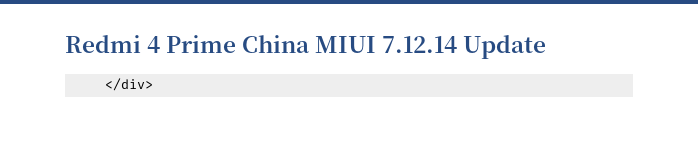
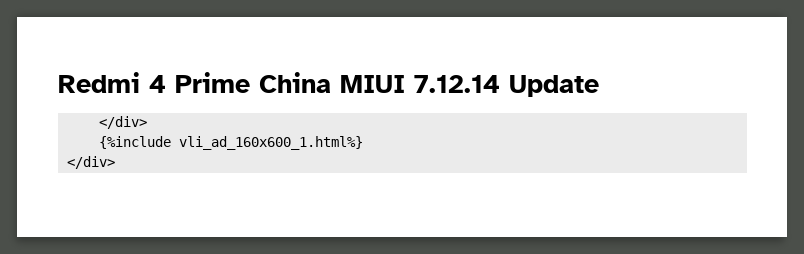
+ {%include vli_ad_160x600_1.html%}
+ </div>

